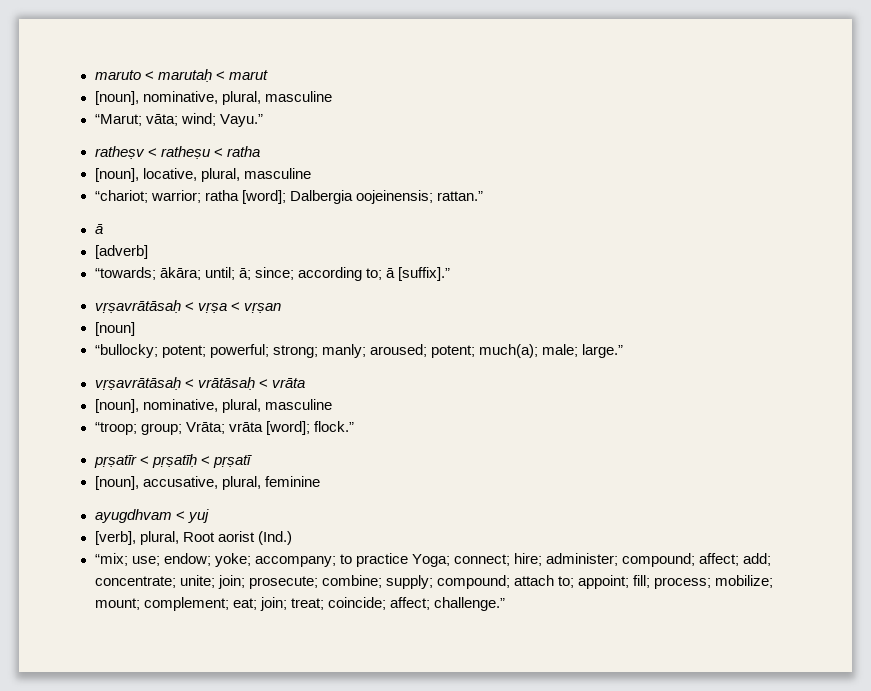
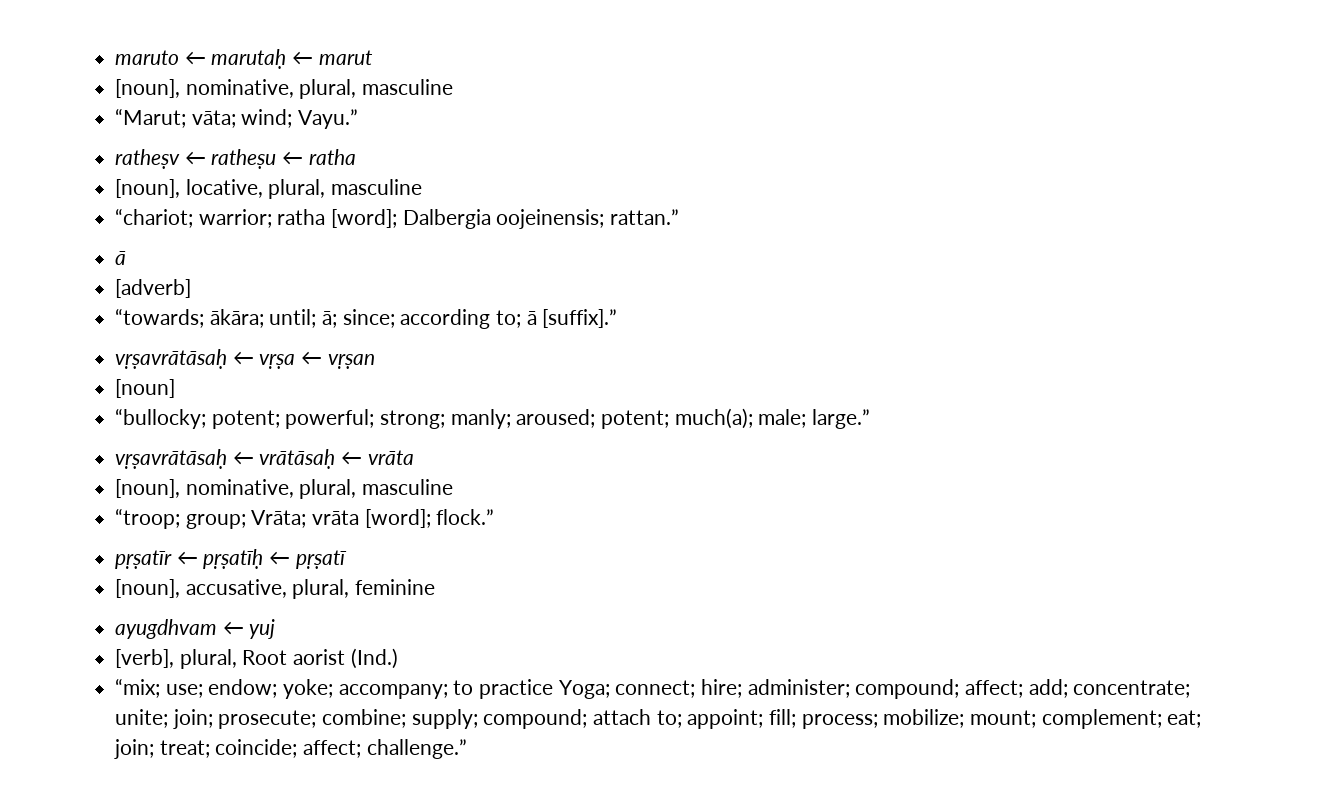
- maruto < marutaḥ < marut
+ maruto ← marutaḥ ← marut
- ratheṣv < ratheṣu < ratha
+ ratheṣv ← ratheṣu ← ratha
- vṛṣavrātāsaḥ < vṛṣa < vṛṣan
+ vṛṣavrātāsaḥ ← vṛṣa ← vṛṣan
- vṛṣavrātāsaḥ < vrātāsaḥ < vrāta
+ vṛṣavrātāsaḥ ← vrātāsaḥ ← vrāta
- pṛṣatīr < pṛṣatīḥ < pṛṣatī
+ pṛṣatīr ← pṛṣatīḥ ← pṛṣatī
- ayugdhvam < yuj
+ ayugdhvam ← yuj

